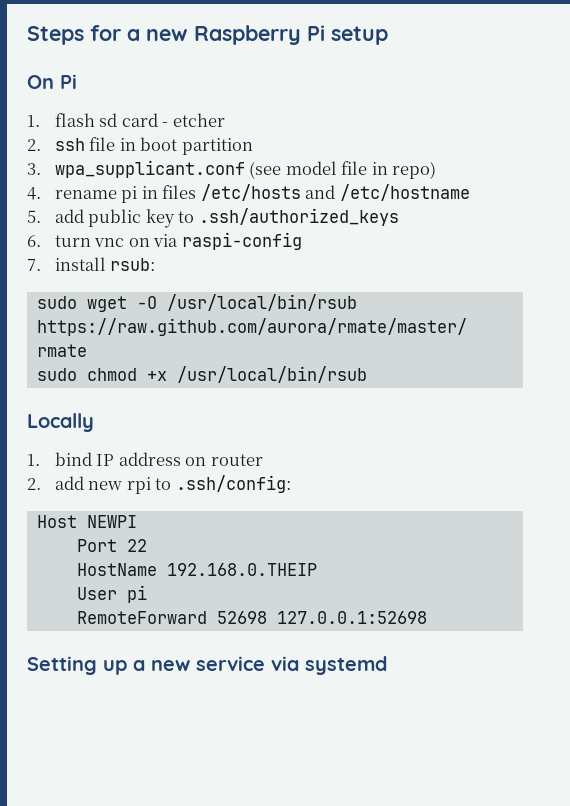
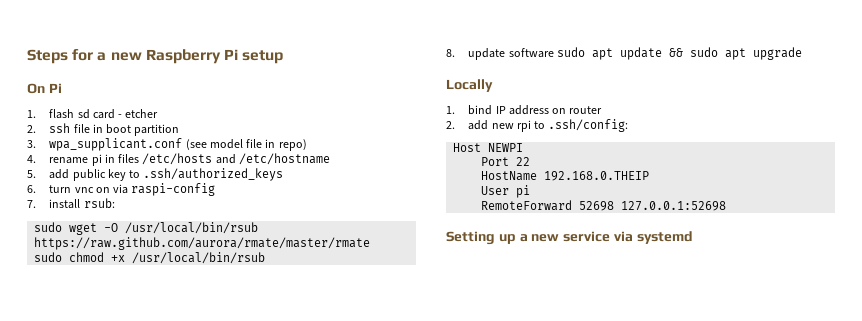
+ 8. update software sudo apt update && sudo apt upgrade

